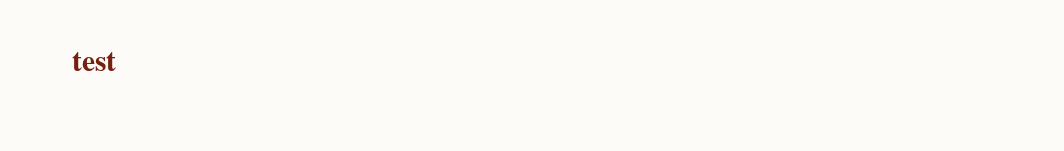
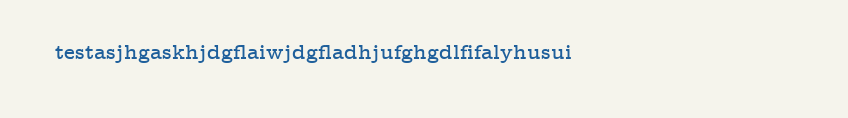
- test
+ testasjhgaskhjdgflaiwjdgfladhjufghgdlfifalyhusui

